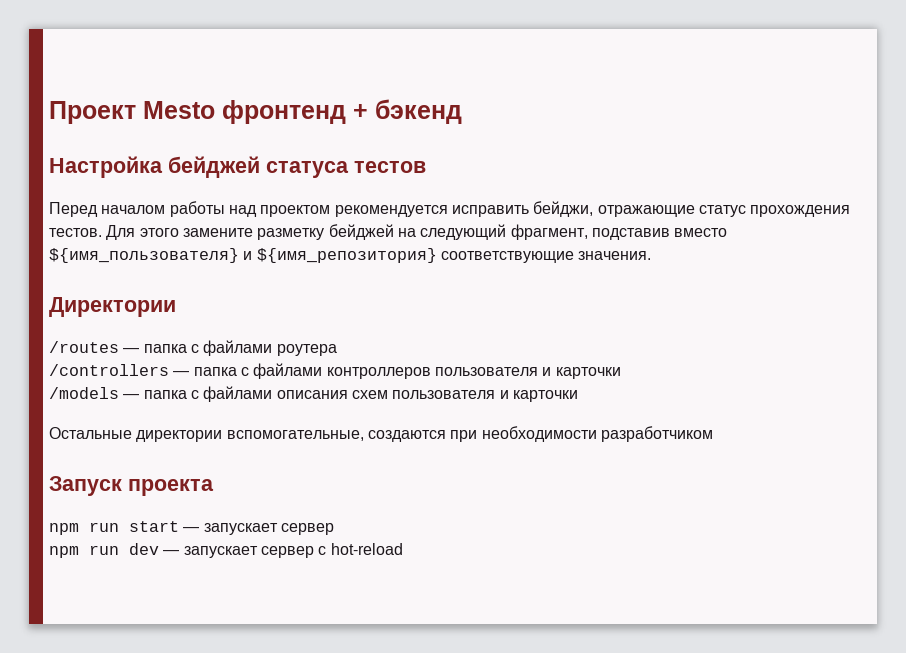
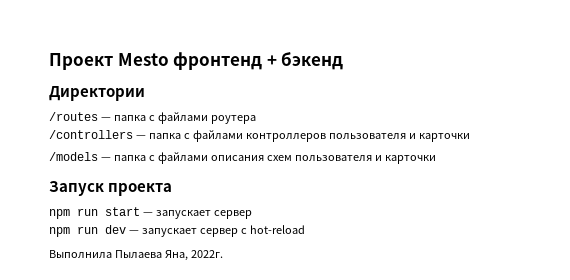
- Настройка бейджей статуса тестов
- Перед началом работы над проектом рекомендуется исправить бейджи, отражающие статус прохождения тестов. Для этого замените разметку бейджей на следующий фрагмент, подставив вместо ${имя_пользователя} и ${имя_репозитория} соответствующие значения.
- Остальные директории вспомогательные, создаются при необходимости разработчиком
+ Выполнила Пылаева Яна, 2022г.

